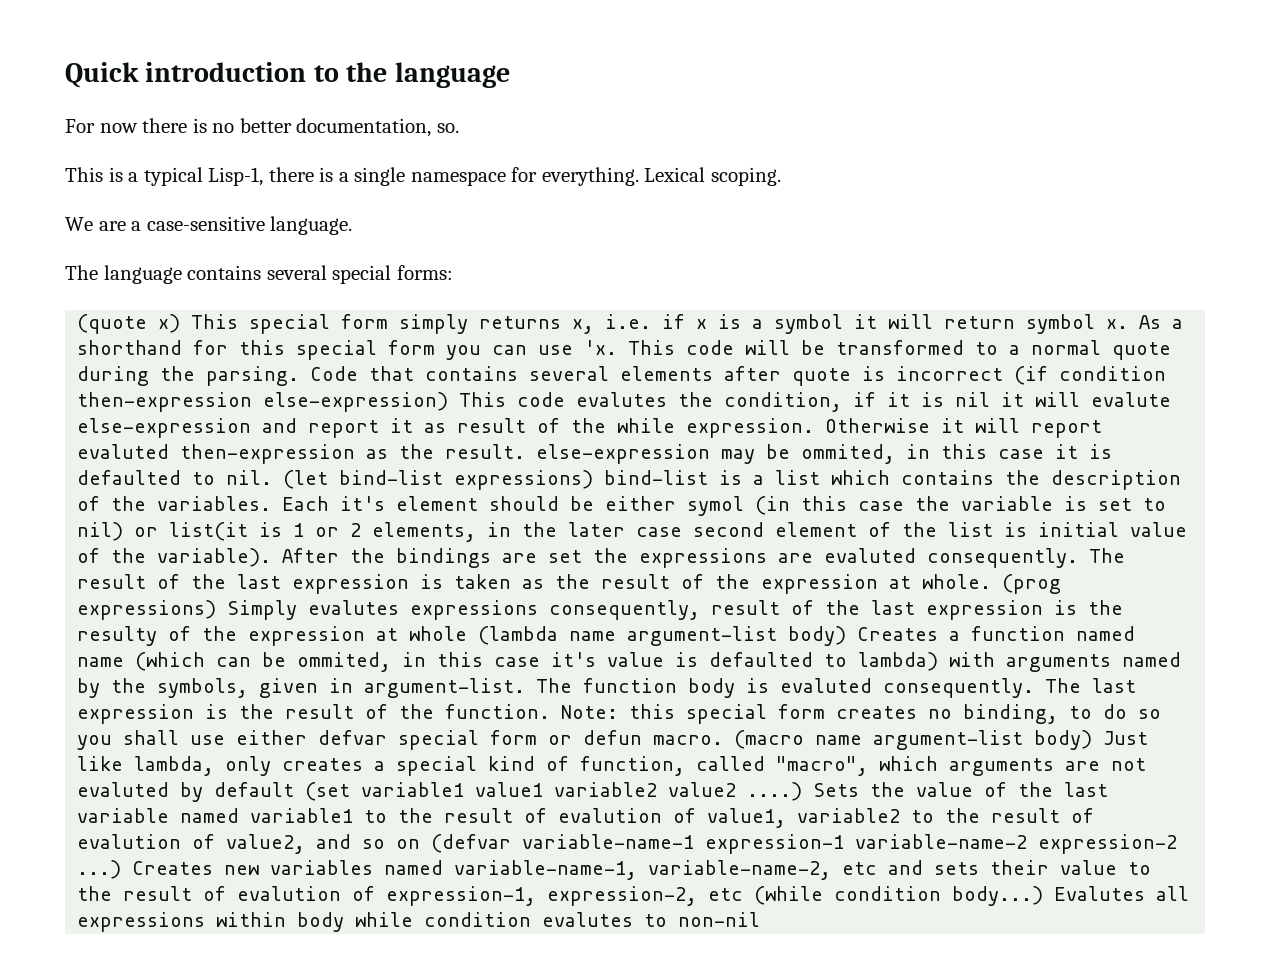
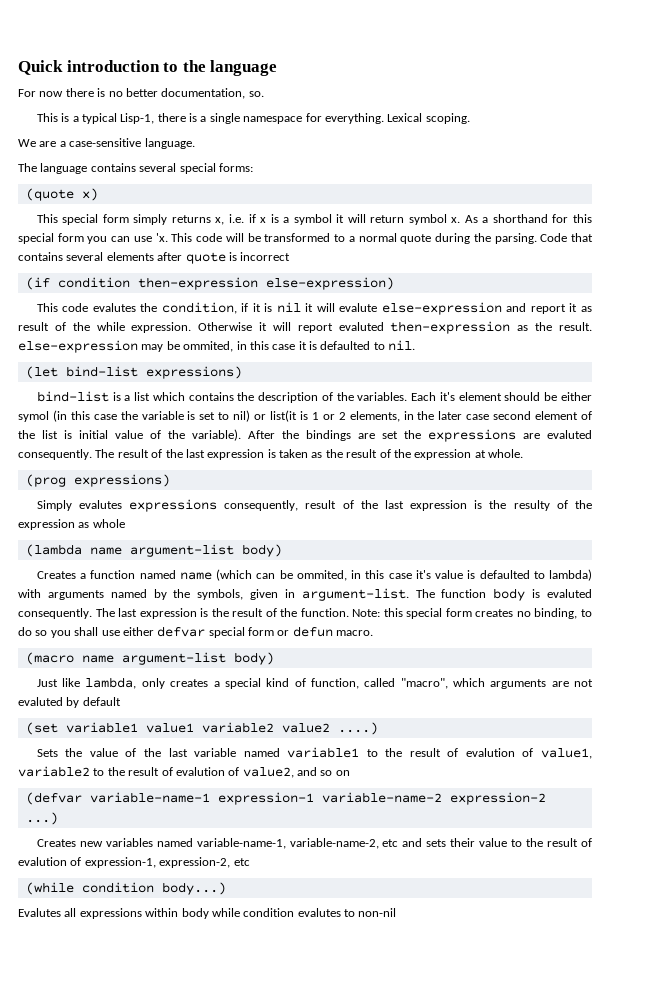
- (quote x) This special form simply returns x, i.e. if x is a symbol it will return symbol x.
+ (quote x)
+ This special form simply returns x, i.e. if x is a symbol it will return symbol x.
- Code that contains several elements after quote is incorrect (if condition then-expression else-expression) This code evalutes the condition, if it is nil it will evalute else-expression and report it as result of the while expression.
+ Code that contains several elements after quote is incorrect
+ (if condition then-expression else-expression)
+ This code evalutes the condition, if it is nil it will evalute else-expression and report it as result of the while expression.
- Otherwise it will report evaluted then-expression as the result. else-expression may be ommited, in this case it is defaulted to nil. (let bind-list expressions) bind-list is a list which contains the description of the variables.
+ Otherwise it will report evaluted then-expression as the result. else-expression may be ommited, in this case it is defaulted to nil.
+ (let bind-list expressions)
+ bind-list is a list which contains the description of the variables.
- The result of the last expression is taken as the result of the expression at whole. (prog expressions) Simply evalutes expressions consequently, result of the last expression is the resulty of the expression at whole (lambda name argument-list body) Creates a function named name (which can be ommited, in this case it's value is defaulted to lambda) with arguments named by the symbols, given in argument-list.
+ The result of the last expression is taken as the result of the expression at whole.
+ (prog expressions)
+ Simply evalutes expressions consequently, result of the last expression is the resulty of the expression as whole
+ (lambda name argument-list body)
+ Creates a function named name (which can be ommited, in this case it's value is defaulted to lambda) with arguments named by the symbols, given in argument-list.
- this special form creates no binding, to do so you shall use either defvar special form or defun macro. (macro name argument-list body) Just like lambda, only creates a special kind of function, called "macro", which arguments are not evaluted by default (set variable1 value1 variable2 value2 ....) Sets the value of the last variable named variable1 to the result of evalution of value1, variable2 to the result of evalution of value2, and so on (defvar variable-name-1 expression-1 variable-name-2 expression-2 ...) Creates new variables named variable-name-1, variable-name-2, etc and sets their value to the result of evalution of expression-1, expression-2, etc (while condition body...) Evalutes all expressions within body while condition evalutes to non-nil
+ this special form creates no binding, to do so you shall use either defvar special form or defun macro.
+ (macro name argument-list body)
+ Just like lambda, only creates a special kind of function, called "macro", which arguments are not evaluted by default
+ (set variable1 value1 variable2 value2 ....)
+ Sets the value of the last variable named variable1 to the result of evalution of value1, variable2 to the result of evalution of value2, and so on
+ (defvar variable-name-1 expression-1 variable-name-2 expression-2 ...)
+ Creates new variables named variable-name-1, variable-name-2, etc and sets their value to the result of evalution of expression-1, expression-2, etc
+ (while condition body...)
+ Evalutes all expressions within body while condition evalutes to non-nil

